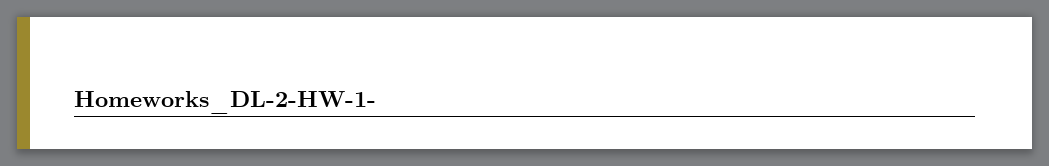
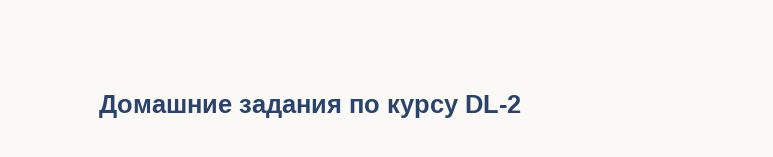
- Homeworks_DL-2-HW-1-
+ Домашние задания по курсу DL-2

